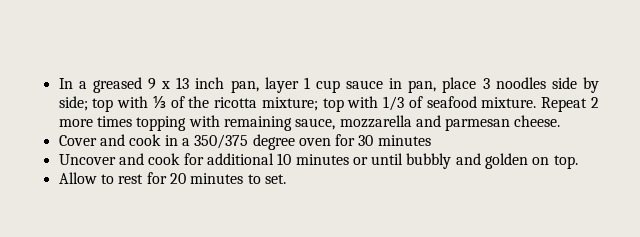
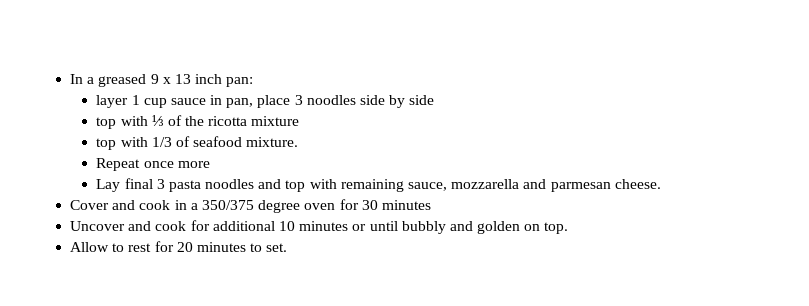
- In a greased 9 x 13 inch pan, layer 1 cup sauce in pan, place 3 noodles side by side; top with ⅓ of the ricotta mixture; top with 1/3 of seafood mixture. Repeat 2 more times topping with remaining sauce, mozzarella and parmesan cheese.
+ In a greased 9 x 13 inch pan:
+ layer 1 cup sauce in pan, place 3 noodles side by side
+ top with ⅓ of the ricotta mixture
+ top with 1/3 of seafood mixture.
+ Repeat once more
+ Lay final 3 pasta noodles and top with remaining sauce, mozzarella and parmesan cheese.

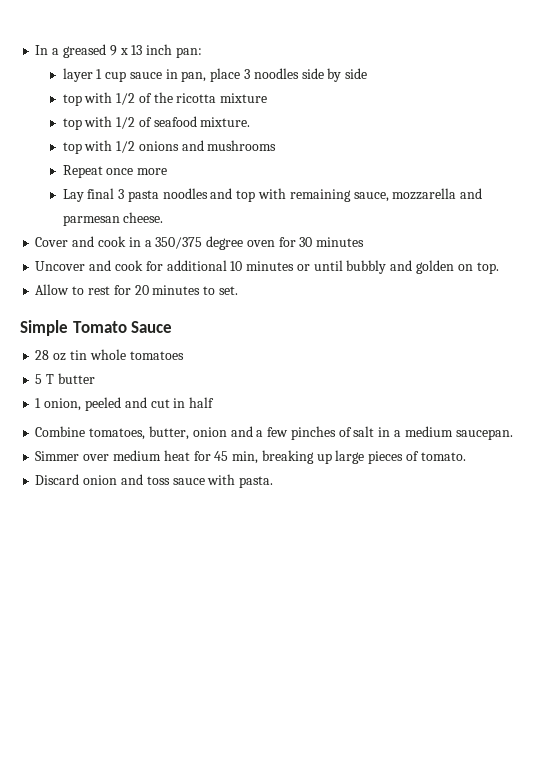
- top with ⅓ of the ricotta mixture
+ top with 1/2 of the ricotta mixture
- top with 1/3 of seafood mixture.
+ top with 1/2 of seafood mixture.
+ top with 1/2 onions and mushrooms
+ Simple Tomato Sauce
+ 28 oz tin whole tomatoes
+ 5 T butter
+ 1 onion, peeled and cut in half
+ Combine tomatoes, butter, onion and a few pinches of salt in a medium saucepan.
+ Simmer over medium heat for 45 min, breaking up large pieces of tomato.
+ Discard onion and toss sauce with pasta.

